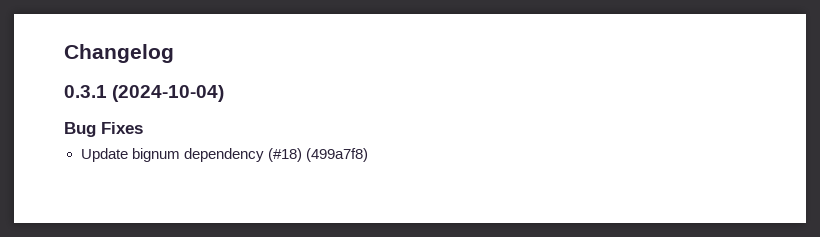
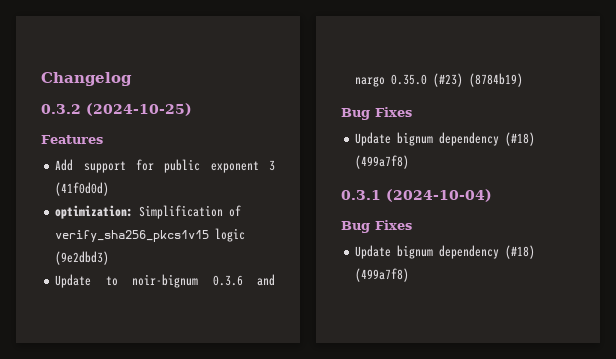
+ 0.3.2 (2024-10-25)
+ Features
+ Add support for public exponent 3 (41f0d0d)
+ optimization: Simplification of verify_sha256_pkcs1v15 logic (9e2dbd3)
+ Update to noir-bignum 0.3.6 and nargo 0.35.0 (#23) (8784b19)
+ Bug Fixes
+ Update bignum dependency (#18) (499a7f8)

